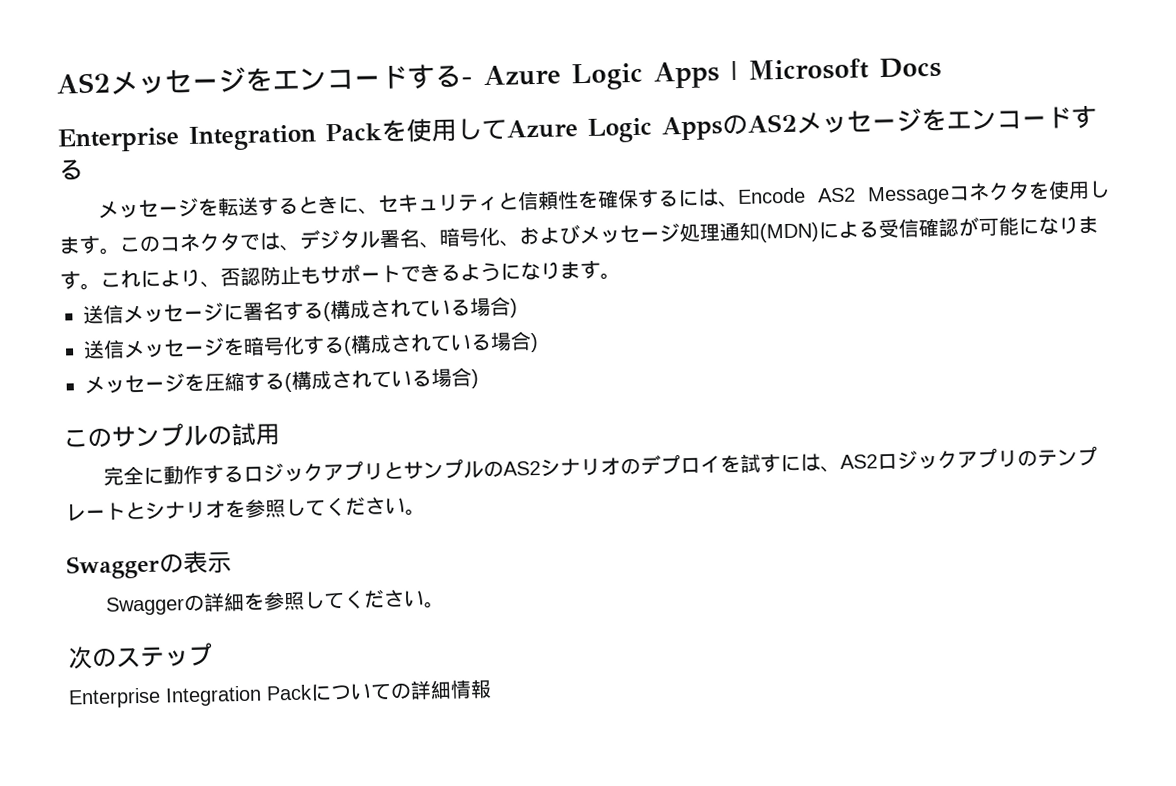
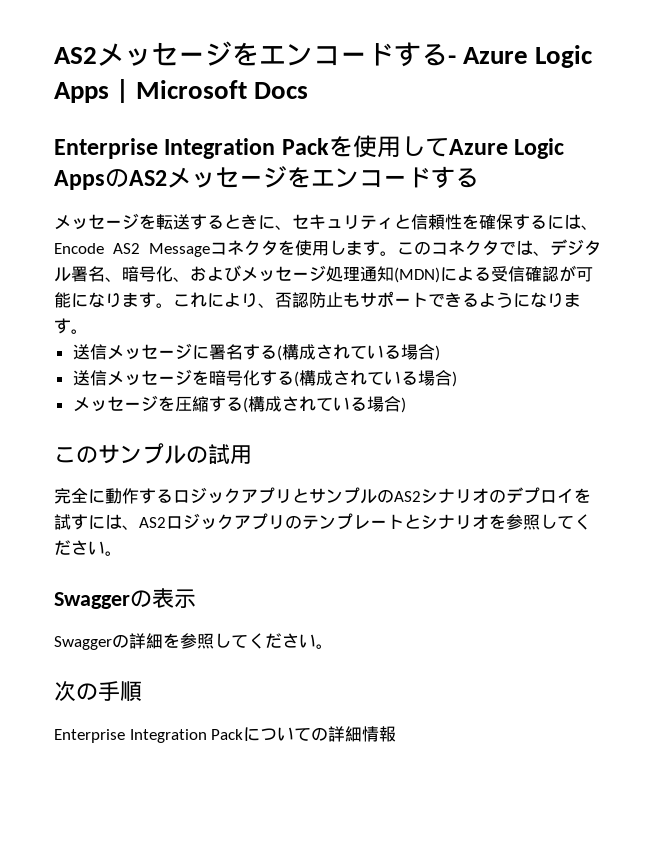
- 次のステップ
+ 次の手順

